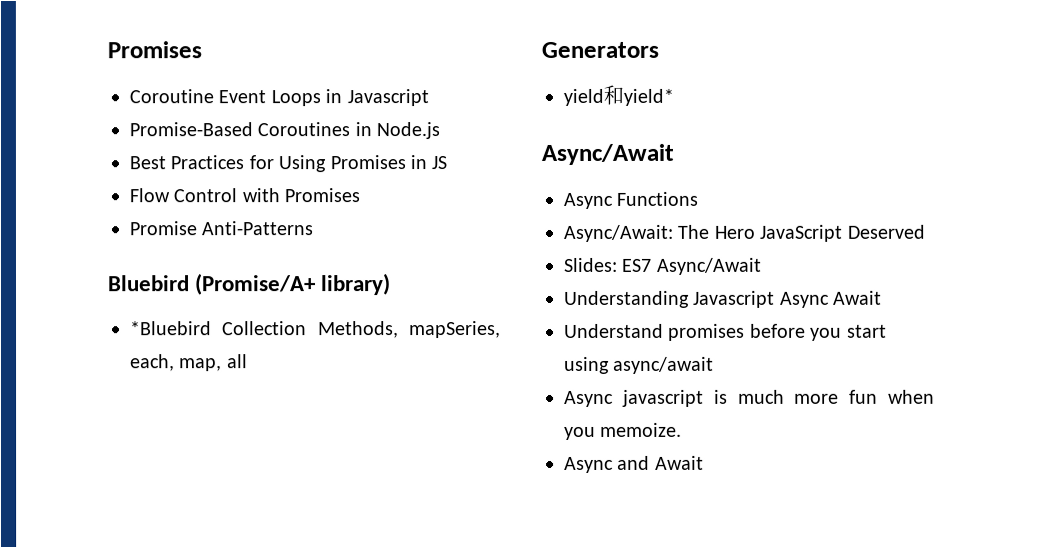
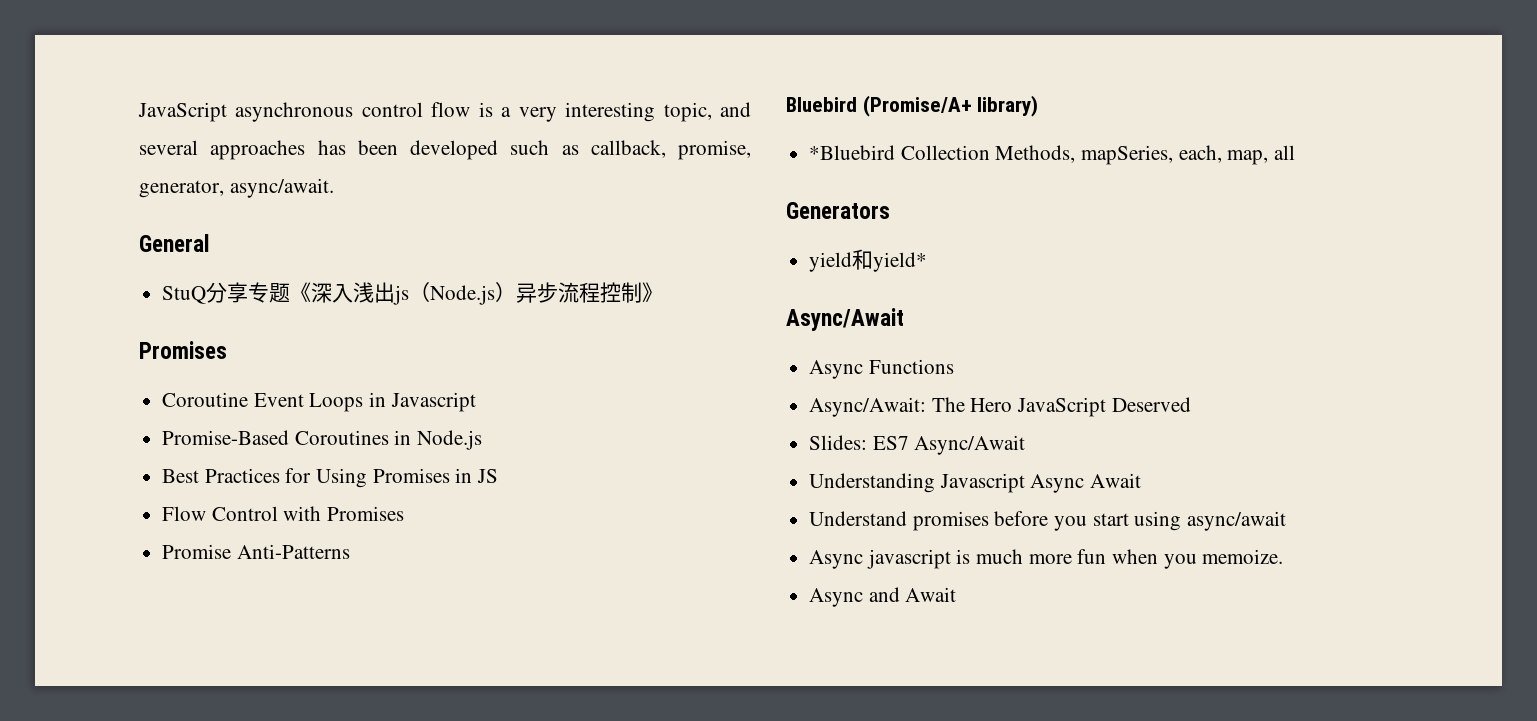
+ JavaScript asynchronous control flow is a very interesting topic, and several approaches has been developed such as callback, promise, generator, async/await.
+ General
+ StuQ分享专题《深入浅出js（Node.js）异步流程控制》

